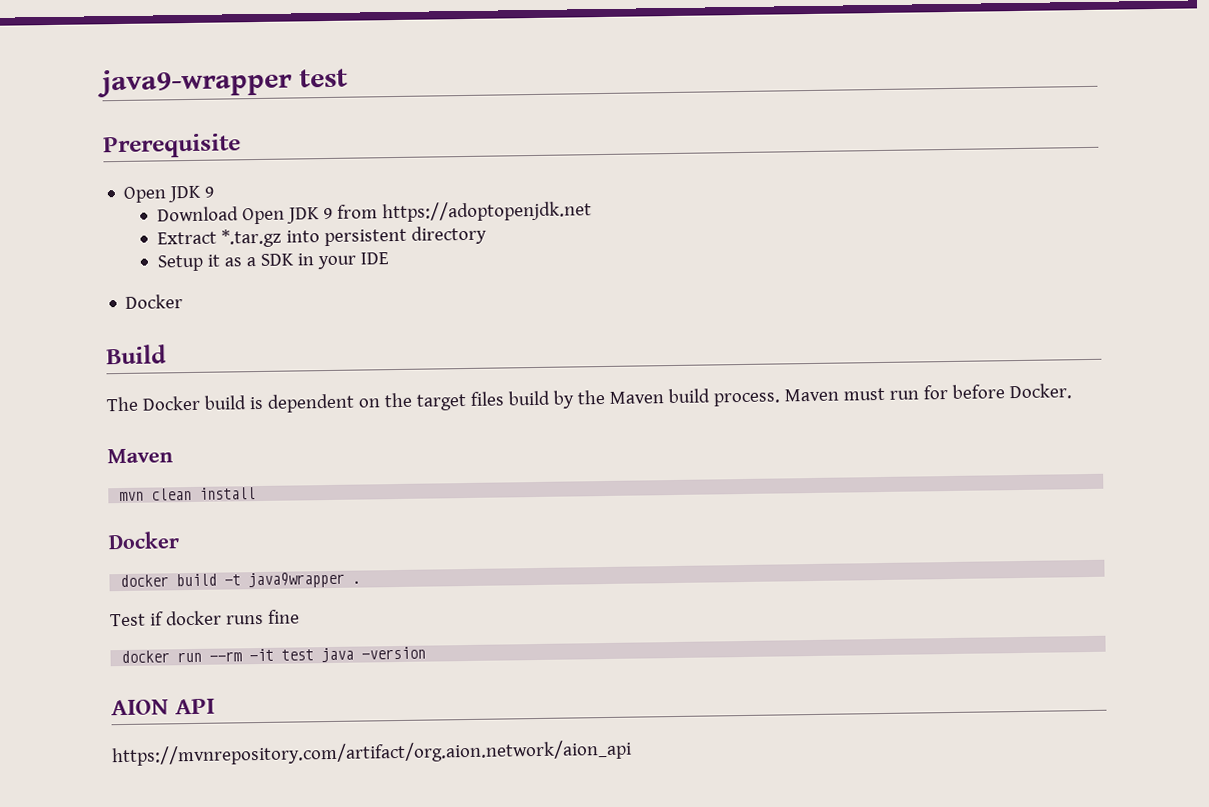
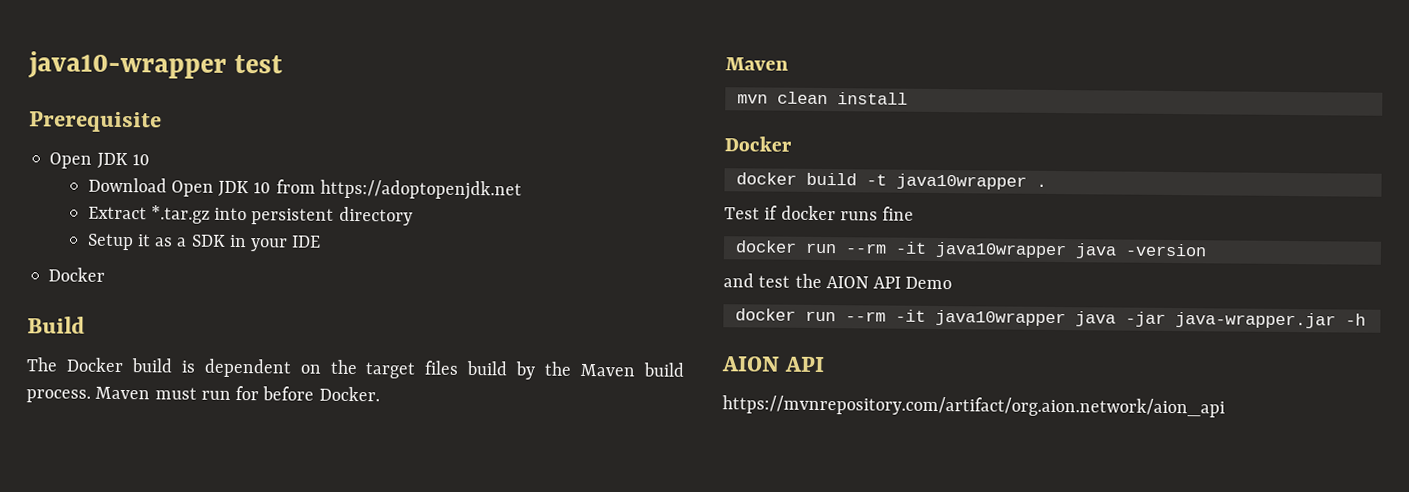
- java9-wrapper test
+ java10-wrapper test
  Prerequisite
- Open JDK 9
+ Open JDK 10
- Download Open JDK 9 from https://adoptopenjdk.net
+ Download Open JDK 10 from https://adoptopenjdk.net
- docker build -t java9wrapper .
+ docker build -t java10wrapper .
- docker run --rm -it test java -version
+ docker run --rm -it java10wrapper java -version
+ and test the AION API Demo
+ docker run --rm -it java10wrapper java -jar java-wrapper.jar -h

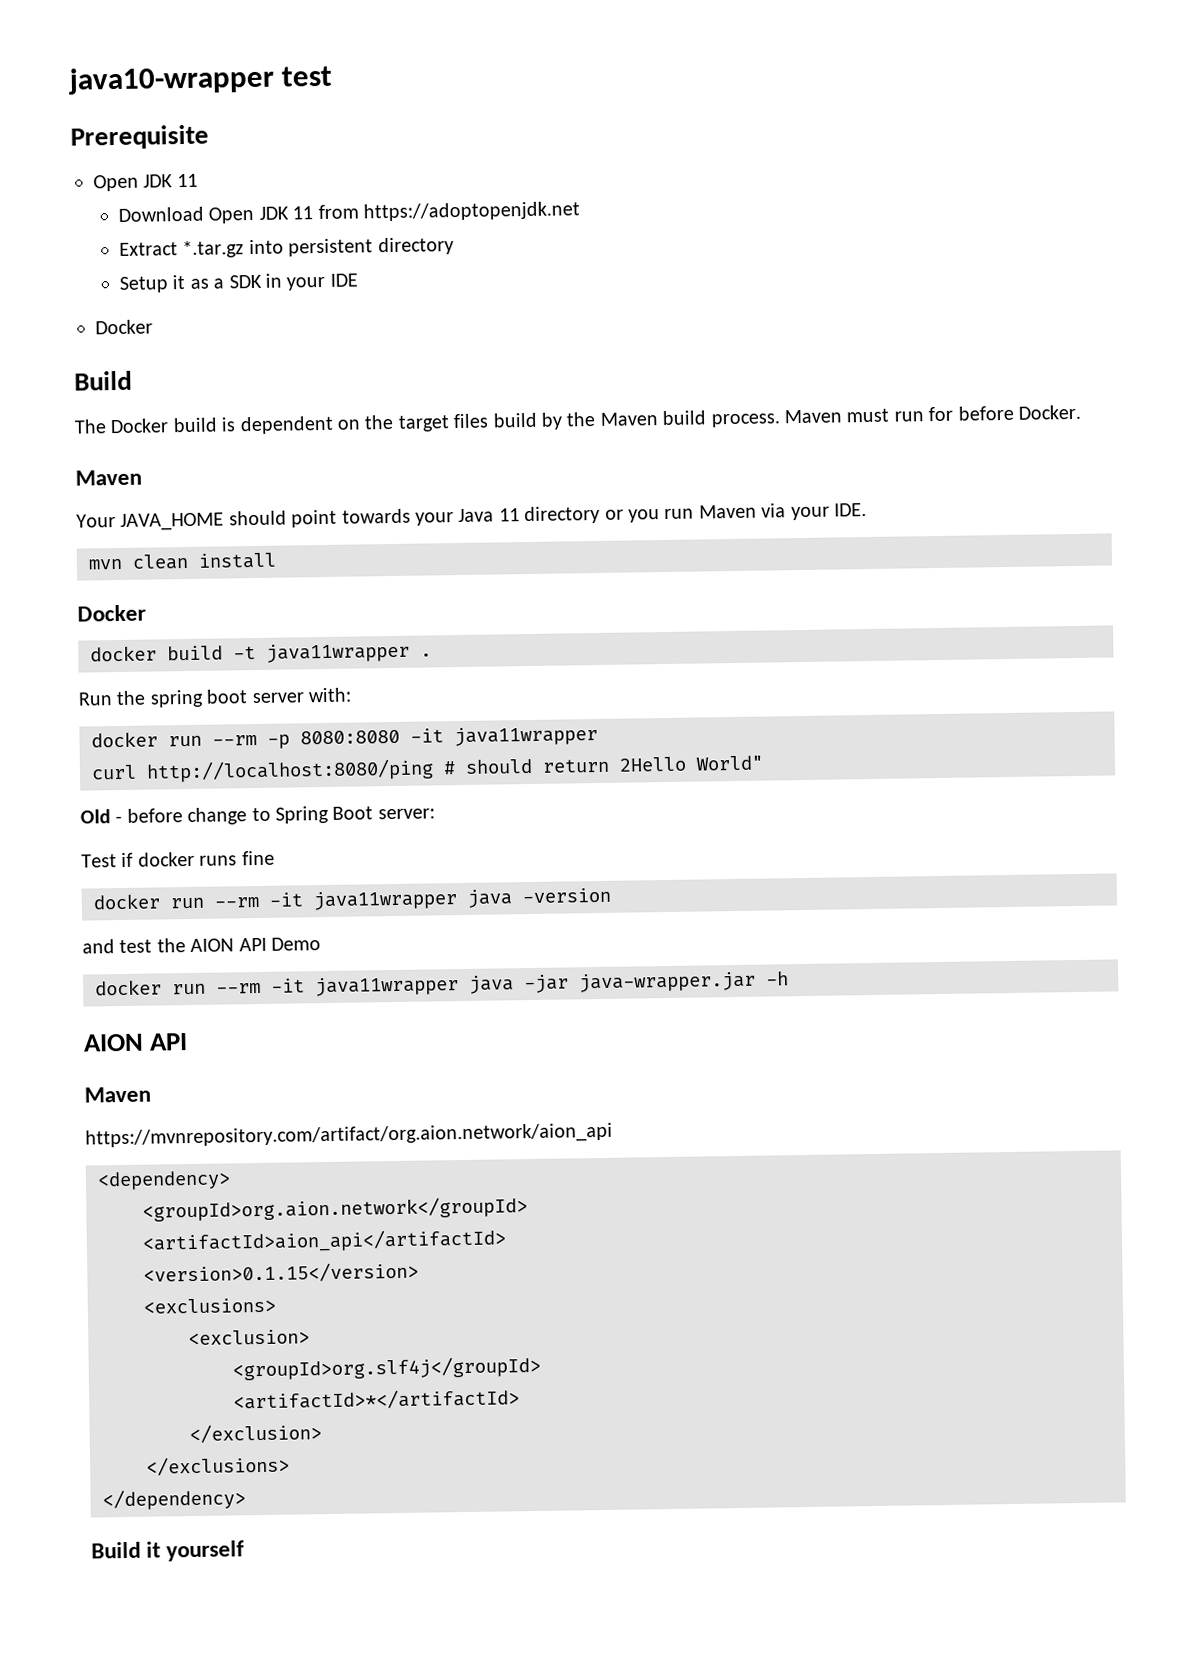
  Prerequisite
- Open JDK 10
+ Open JDK 11
- Download Open JDK 10 from https://adoptopenjdk.net
+ Download Open JDK 11 from https://adoptopenjdk.net
+ Your JAVA_HOME should point towards your Java 11 directory or you run Maven via your IDE.
- docker build -t java10wrapper .
+ docker build -t java11wrapper .
+ Run the spring boot server with:
+ docker run --rm -p 8080:8080 -it java11wrapper
+ curl http://localhost:8080/ping # should return 2Hello World"
+ Old - before change to Spring Boot server:
- docker run --rm -it java10wrapper java -version
+ docker run --rm -it java11wrapper java -version
- docker run --rm -it java10wrapper java -jar java-wrapper.jar -h
+ docker run --rm -it java11wrapper java -jar java-wrapper.jar -h
  AION API
+ Maven
+ <dependency>
+ <groupId>org.aion.network</groupId>
+ <artifactId>aion_api</artifactId>
+ <version>0.1.15</version>
+ <exclusions>
+ <exclusion>
+ <groupId>org.slf4j</groupId>
+ <artifactId>*</artifactId>
+ </exclusion>
+ </exclusions>
+ </dependency>
+ Build it yourself

